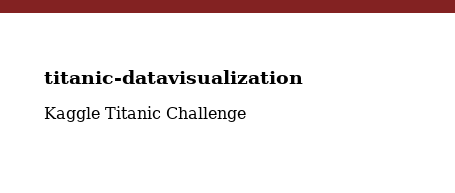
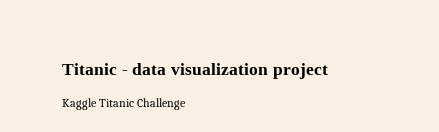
- titanic-datavisualization
+ Titanic - data visualization project

